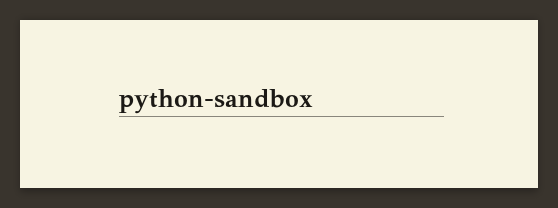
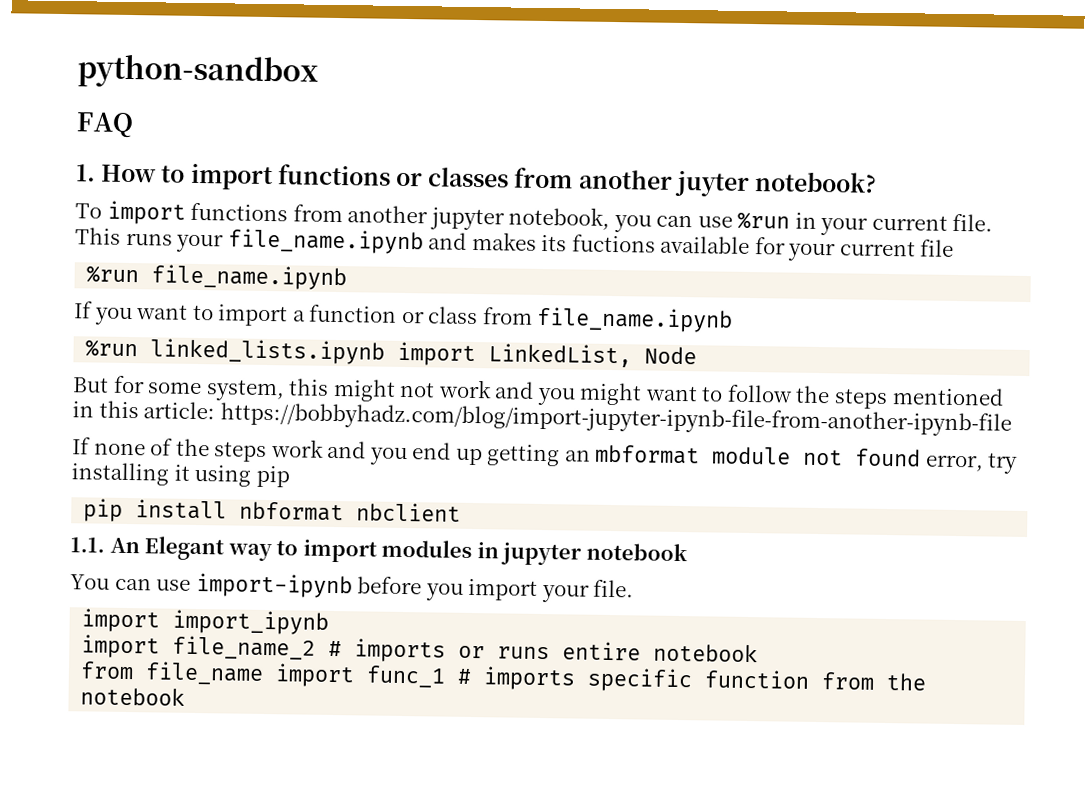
+ FAQ
+ 1. How to import functions or classes from another juyter notebook?
+ To import functions from another jupyter notebook, you can use %run in your current file. This runs your file_name.ipynb and makes its fuctions available for your current file
+ %run file_name.ipynb
+ If you want to import a function or class from file_name.ipynb
+ %run linked_lists.ipynb import LinkedList, Node
+ But for some system, this might not work and you might want to follow the steps mentioned in this article: https://bobbyhadz.com/blog/import-jupyter-ipynb-file-from-another-ipynb-file
+ If none of the steps work and you end up getting an mbformat module not found error, try installing it using pip
+ pip install nbformat nbclient
+ 1.1. An Elegant way to import modules in jupyter notebook
+ You can use import-ipynb before you import your file.
+ import import_ipynb
+ import file_name_2 # imports or runs entire notebook
+ from file_name import func_1 # imports specific function from the notebook

